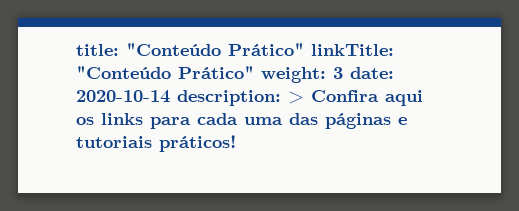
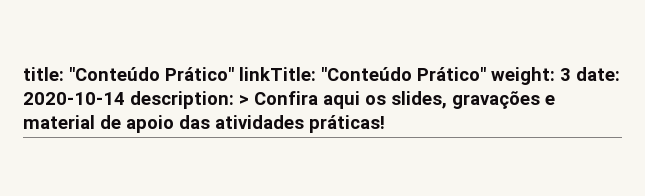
- title: "Conteúdo Prático" linkTitle: "Conteúdo Prático" weight: 3 date: 2020-10-14 description: > Confira aqui os links para cada uma das páginas e tutoriais práticos!
+ title: "Conteúdo Prático" linkTitle: "Conteúdo Prático" weight: 3 date: 2020-10-14 description: > Confira aqui os slides, gravações e material de apoio das atividades práticas!

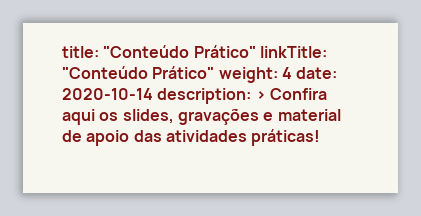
- title: "Conteúdo Prático" linkTitle: "Conteúdo Prático" weight: 3 date: 2020-10-14 description: > Confira aqui os slides, gravações e material de apoio das atividades práticas!
+ title: "Conteúdo Prático" linkTitle: "Conteúdo Prático" weight: 4 date: 2020-10-14 description: > Confira aqui os slides, gravações e material de apoio das atividades práticas!

